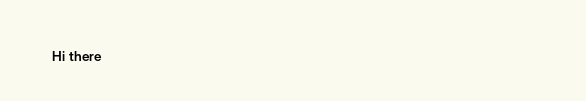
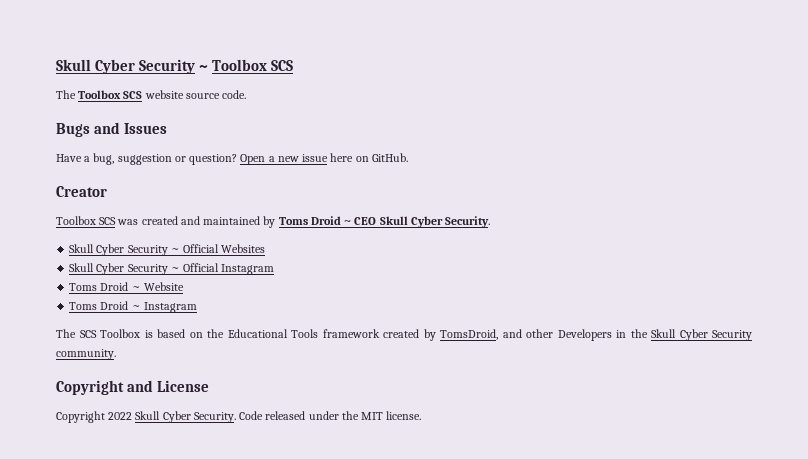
- Hi there
+ Skull Cyber Security ~ Toolbox SCS
+ The Toolbox SCS website source code.
+ Bugs and Issues
+ Have a bug, suggestion or question? Open a new issue here on GitHub.
+ Creator
+ Toolbox SCS was created and maintained by Toms Droid ~ CEO Skull Cyber Security.
+ Skull Cyber Security ~ Official Websites
+ Skull Cyber Security ~ Official Instagram
+ Toms Droid ~ Website
+ Toms Droid ~ Instagram
+ The SCS Toolbox is based on the Educational Tools framework created by TomsDroid, and other Developers in the Skull Cyber Security community.
+ Copyright and License
+ Copyright 2022 Skull Cyber Security. Code released under the MIT license.

